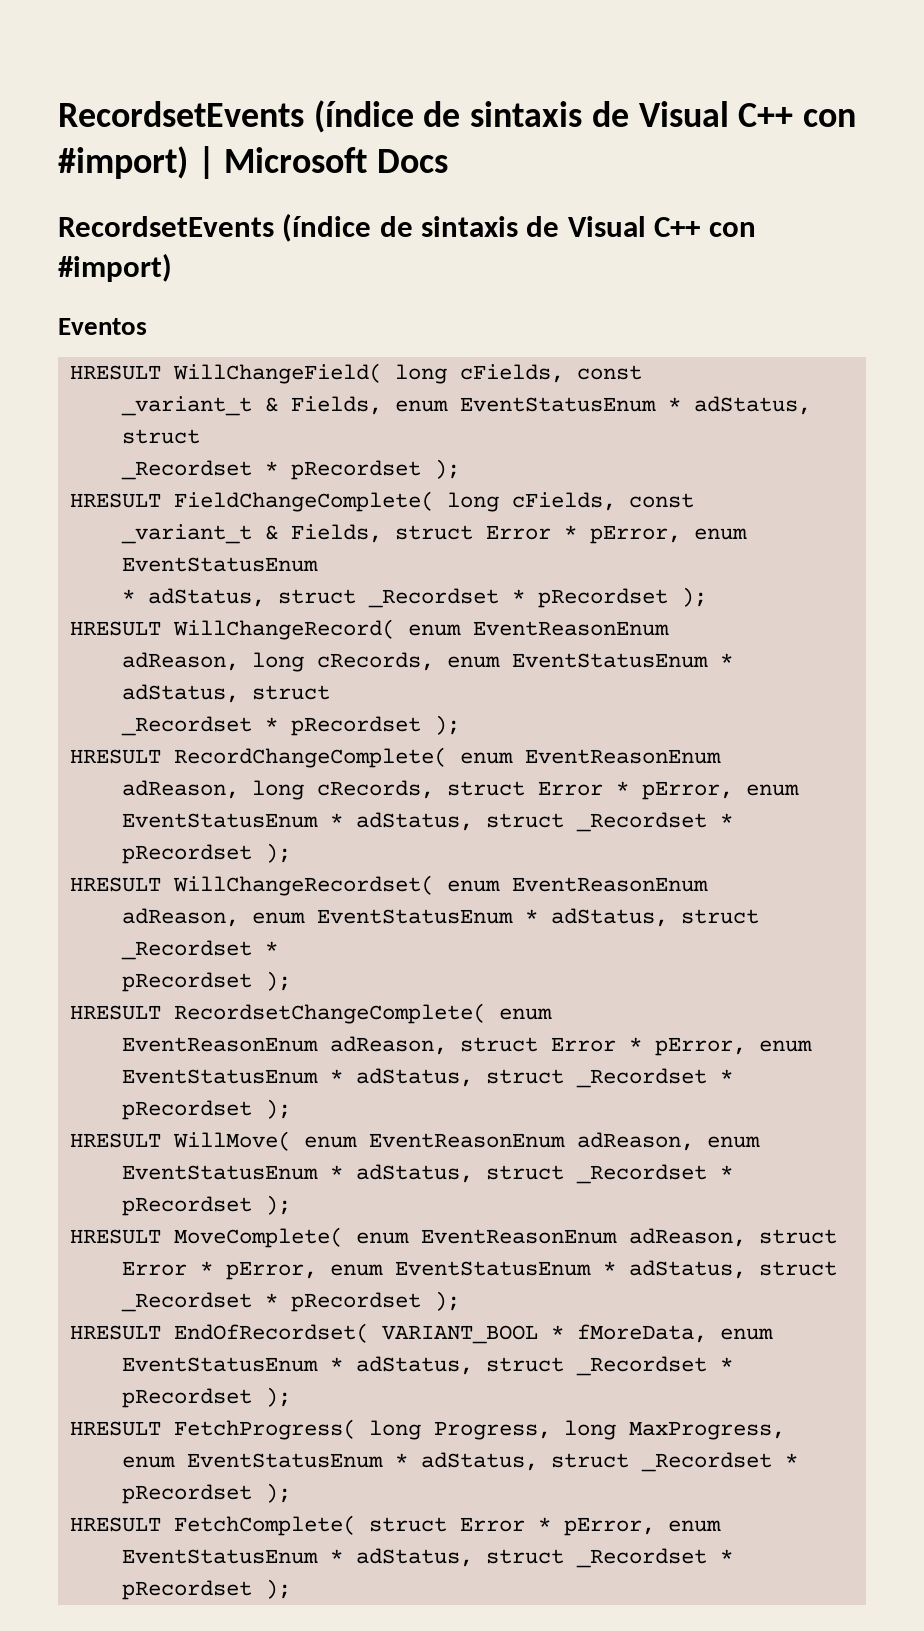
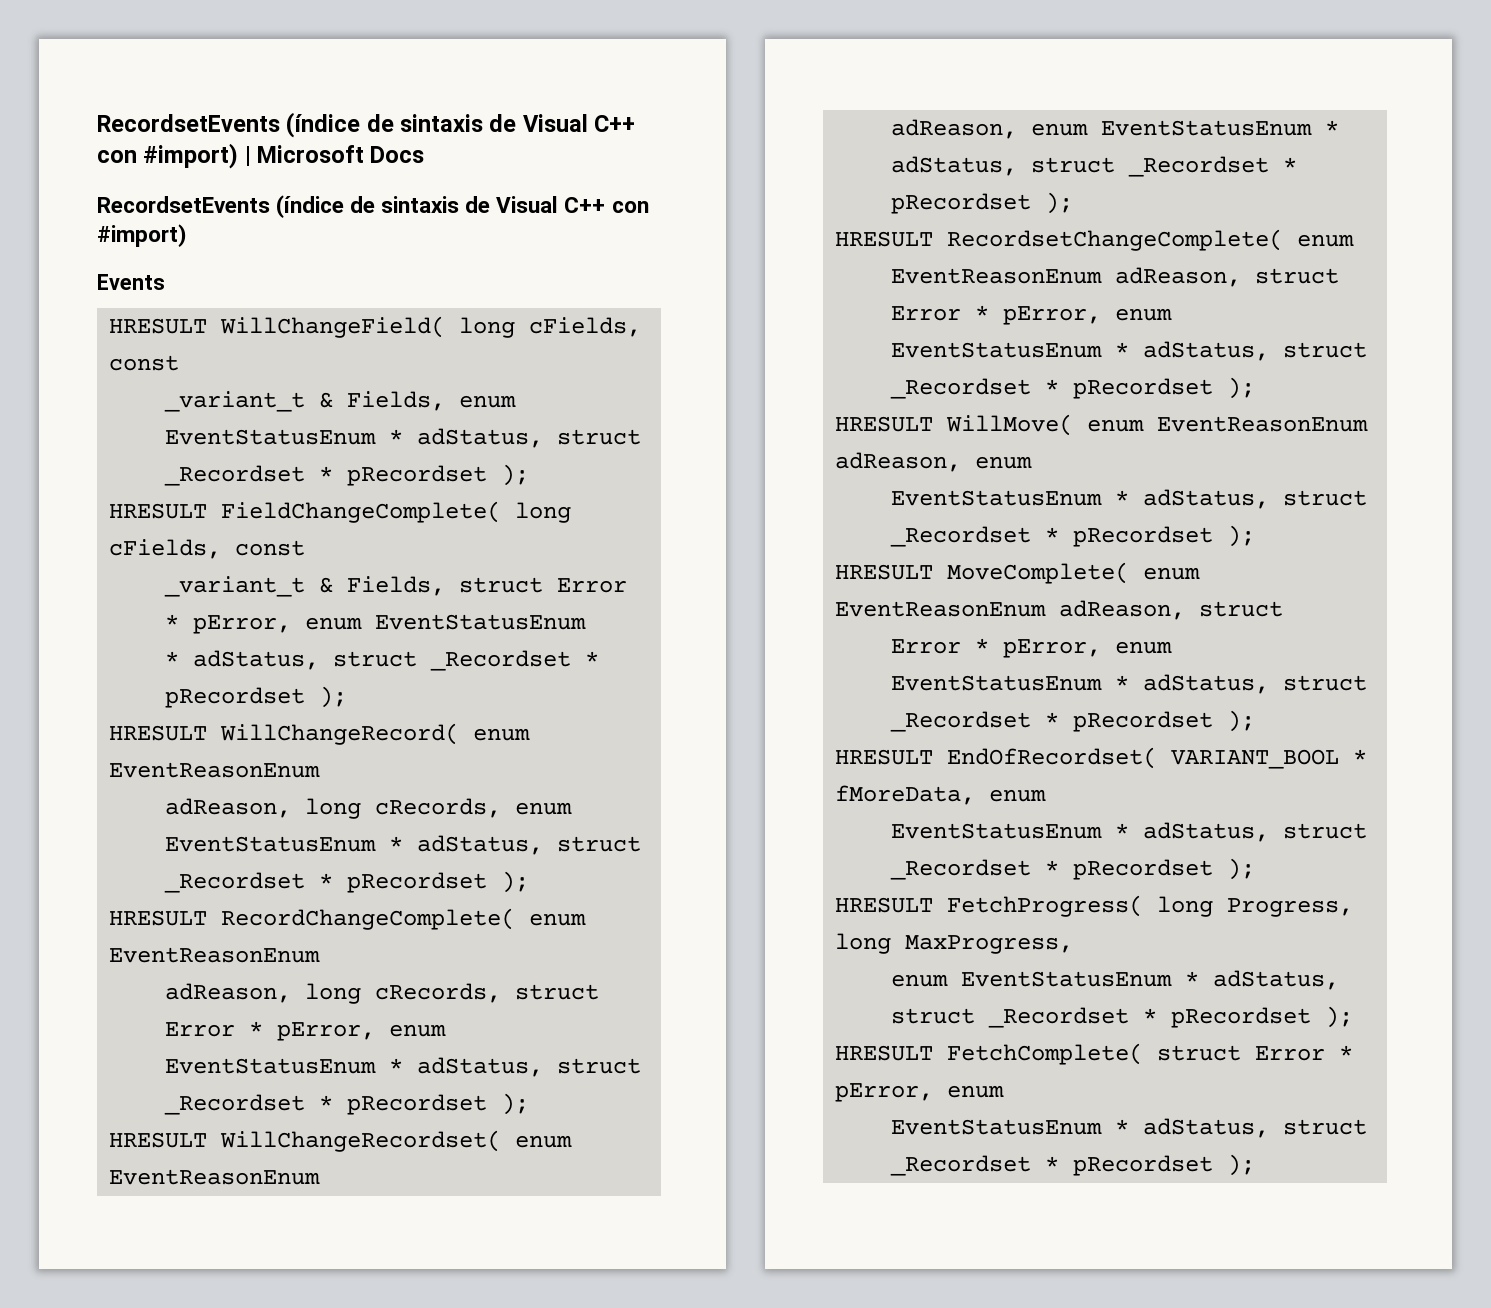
- Eventos
+ Events

